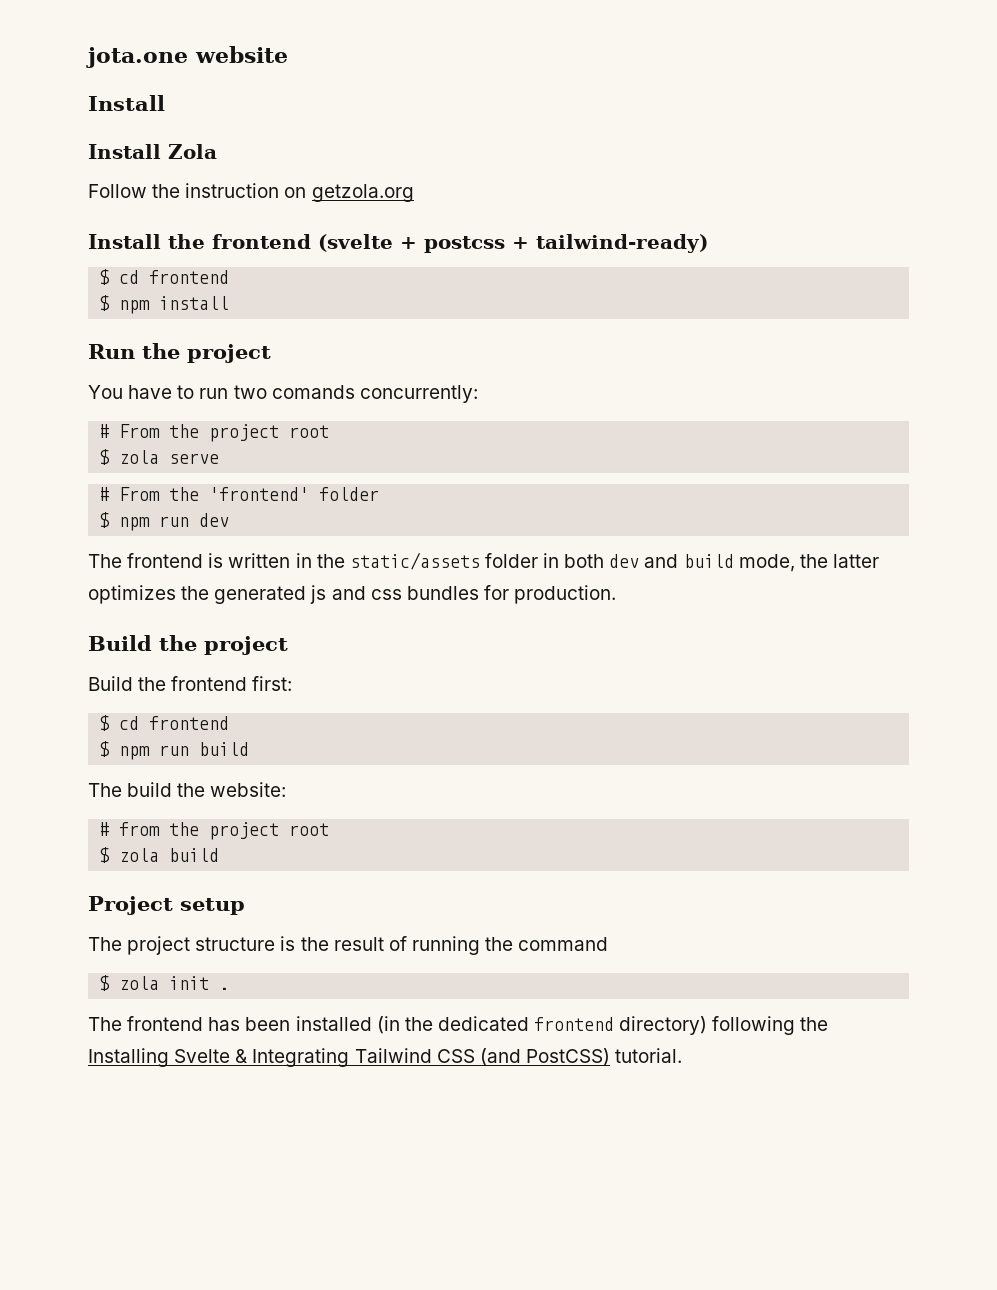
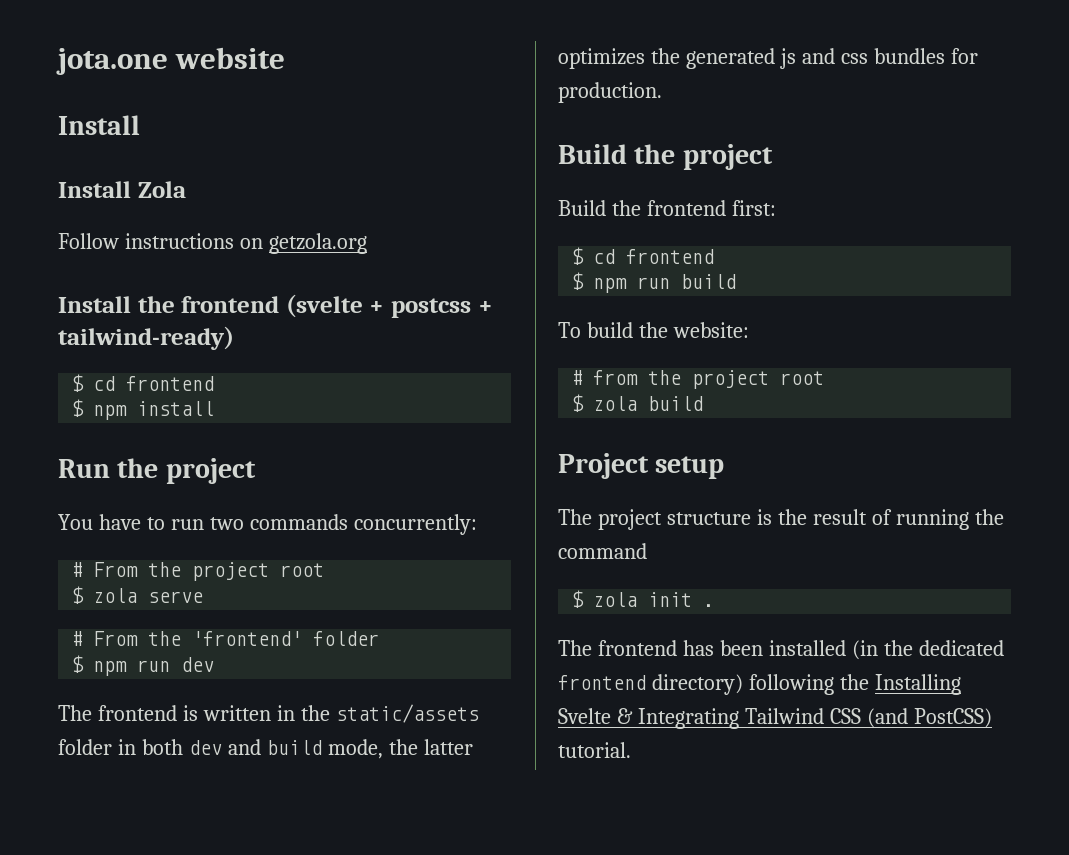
- Follow the instruction on getzola.org
+ Follow instructions on getzola.org
- You have to run two comands concurrently:
+ You have to run two commands concurrently:
- The build the website:
+ To build the website:

